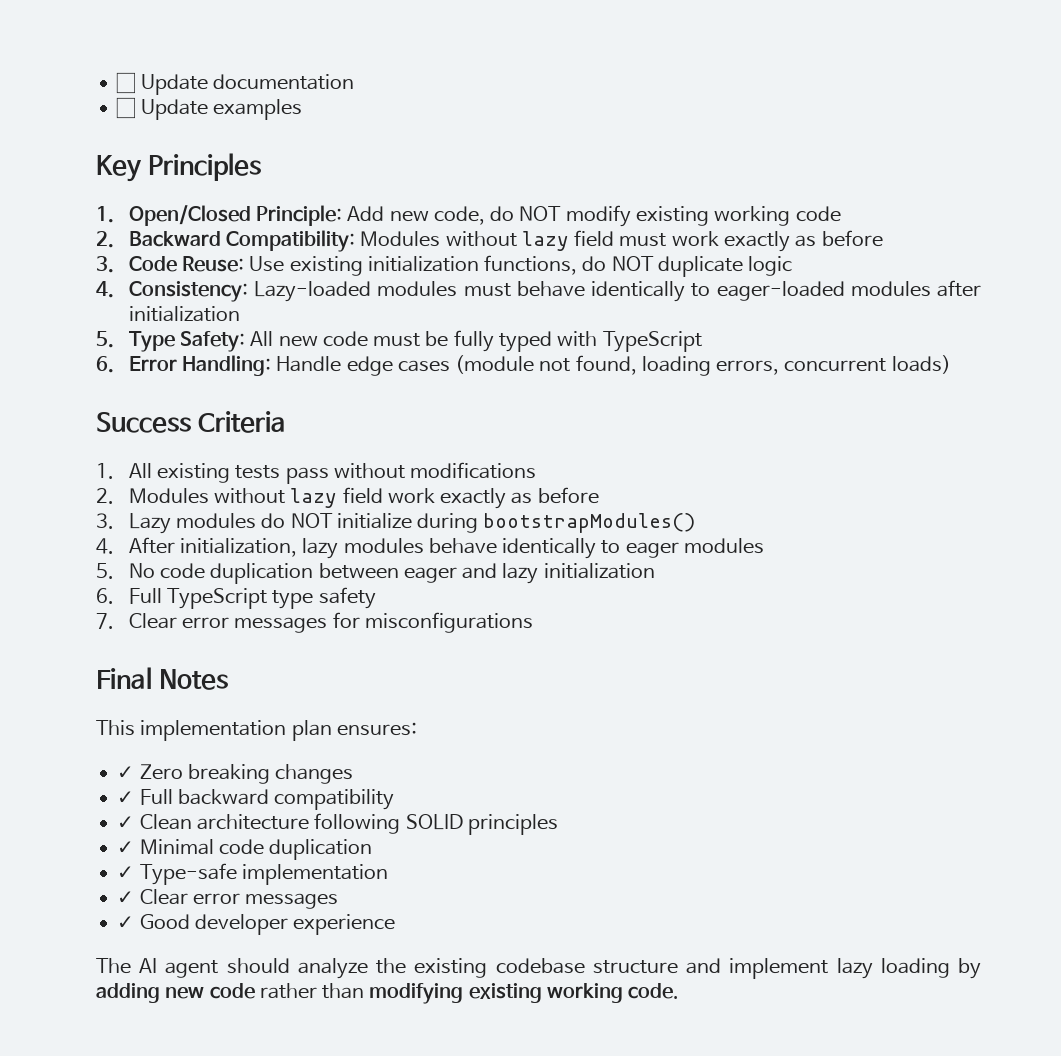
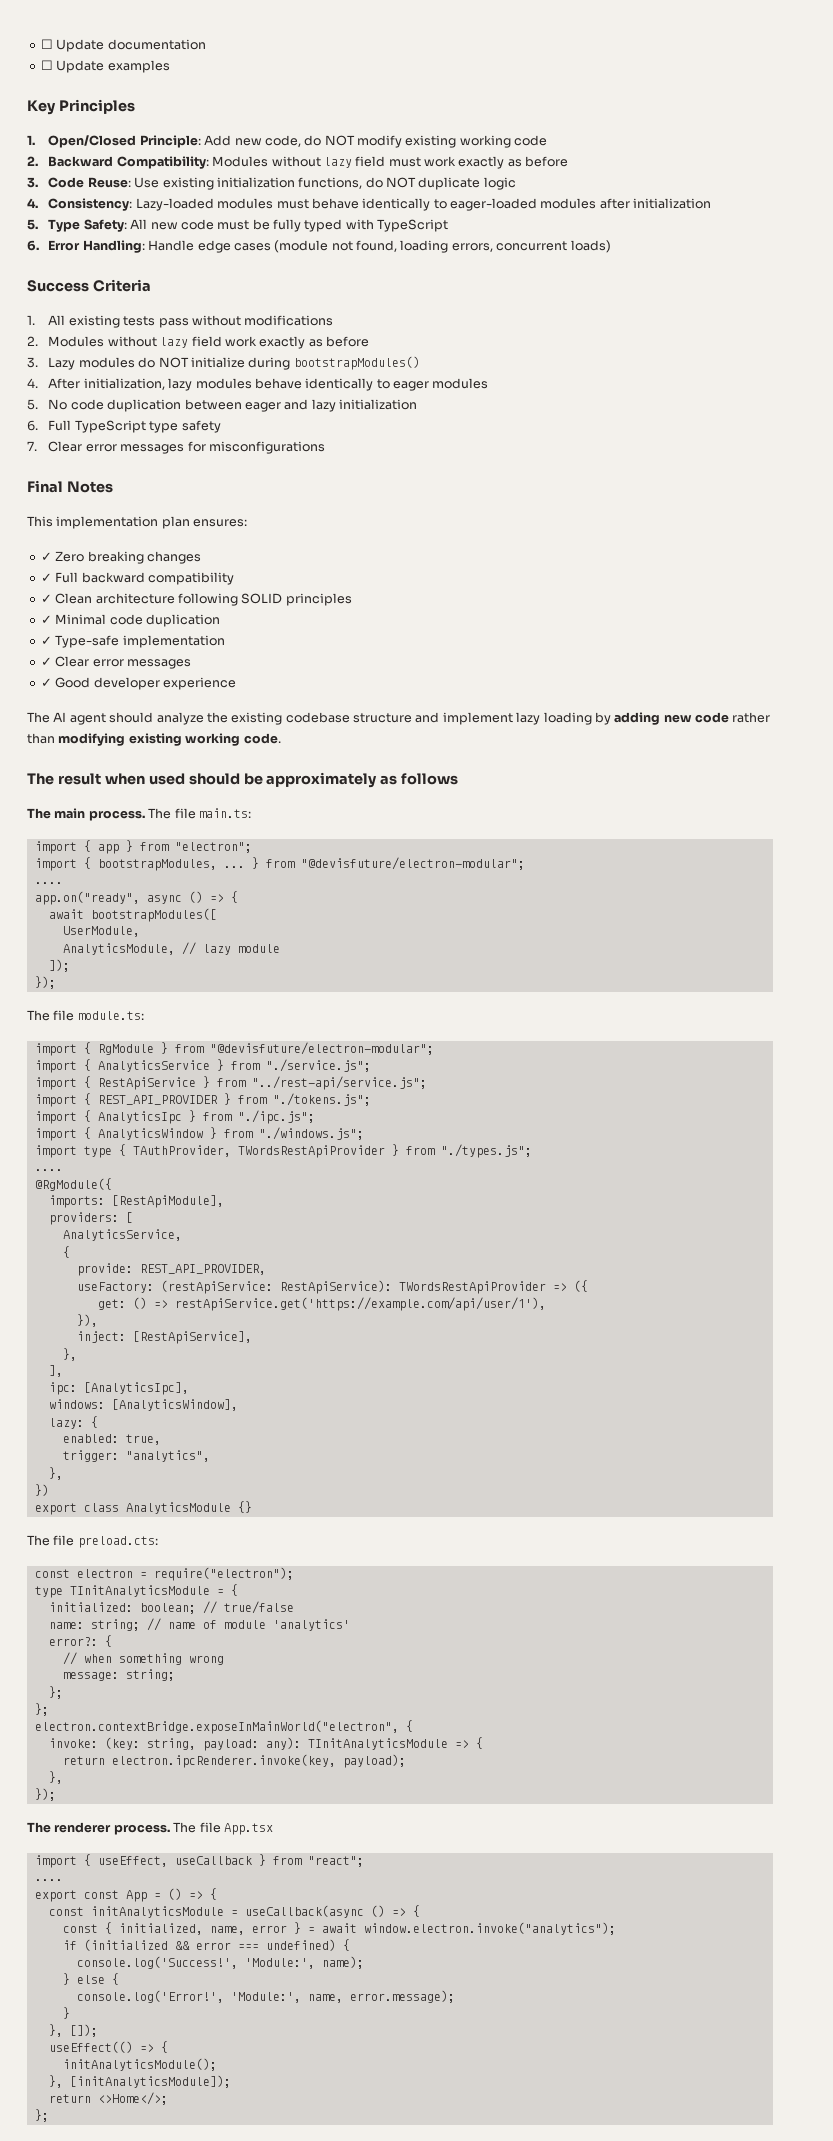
+ The result when used should be approximately as follows
+ The main process. The file main.ts:
+ import { app } from "electron";
+ import { bootstrapModules, ... } from "@devisfuture/electron-modular";
+ ....
+ app.on("ready", async () => {
+ await bootstrapModules([
+ UserModule,
+ AnalyticsModule, // lazy module
+ ]);
+ });
+ The file module.ts:
+ import { RgModule } from "@devisfuture/electron-modular";
+ import { AnalyticsService } from "./service.js";
+ import { RestApiService } from "../rest-api/service.js";
+ import { REST_API_PROVIDER } from "./tokens.js";
+ import { AnalyticsIpc } from "./ipc.js";
+ import { AnalyticsWindow } from "./windows.js";
+ import type { TAuthProvider, TWordsRestApiProvider } from "./types.js";
+ ....
+ @RgModule({
+ imports: [RestApiModule],
+ providers: [
+ AnalyticsService,
+ {
+ provide: REST_API_PROVIDER,
+ useFactory: (restApiService: RestApiService): TWordsRestApiProvider => ({
+ get: () => restApiService.get('https://example.com/api/user/1'),
+ }),
+ inject: [RestApiService],
+ },
+ ],
+ ipc: [AnalyticsIpc],
+ windows: [AnalyticsWindow],
+ lazy: {
+ enabled: true,
+ trigger: "analytics",
+ },
+ })
+ export class AnalyticsModule {}
+ The file preload.cts:
+ const electron = require("electron");
+ type TInitAnalyticsModule = {
+ initialized: boolean; // true/false
+ name: string; // name of module 'analytics'
+ error?: {
+ // when something wrong
+ message: string;
+ };
+ };
+ electron.contextBridge.exposeInMainWorld("electron", {
+ invoke: (key: string, payload: any): TInitAnalyticsModule => {
+ return electron.ipcRenderer.invoke(key, payload);
+ },
+ });
+ The renderer process. The file App.tsx
+ import { useEffect, useCallback } from "react";
+ ....
+ export const App = () => {
+ const initAnalyticsModule = useCallback(async () => {
+ const { initialized, name, error } = await window.electron.invoke("analytics");
+ if (initialized && error === undefined) {
+ console.log('Success!', 'Module:', name);
+ } else {
+ console.log('Error!', 'Module:', name, error.message);
+ }
+ }, []);
+ useEffect(() => {
+ initAnalyticsModule();
+ }, [initAnalyticsModule]);
+ return <>Home</>;
+ };

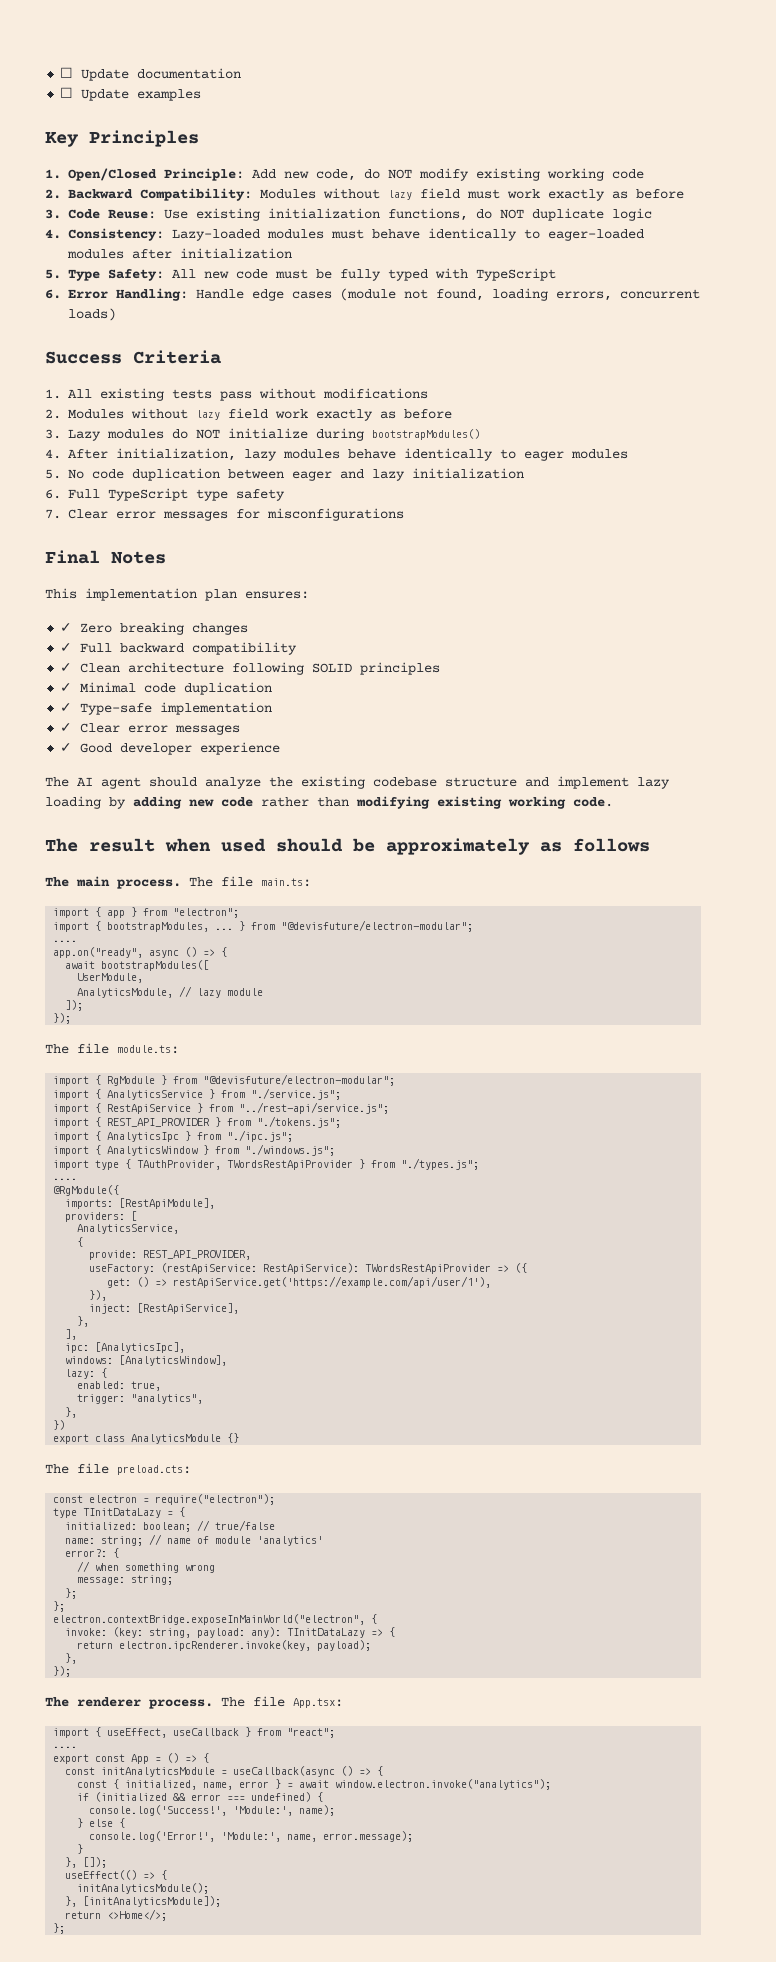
- type TInitAnalyticsModule = {
+ type TInitDataLazy = {
- invoke: (key: string, payload: any): TInitAnalyticsModule => {
+ invoke: (key: string, payload: any): TInitDataLazy => {
- The file App.tsx
+ The file App.tsx:

